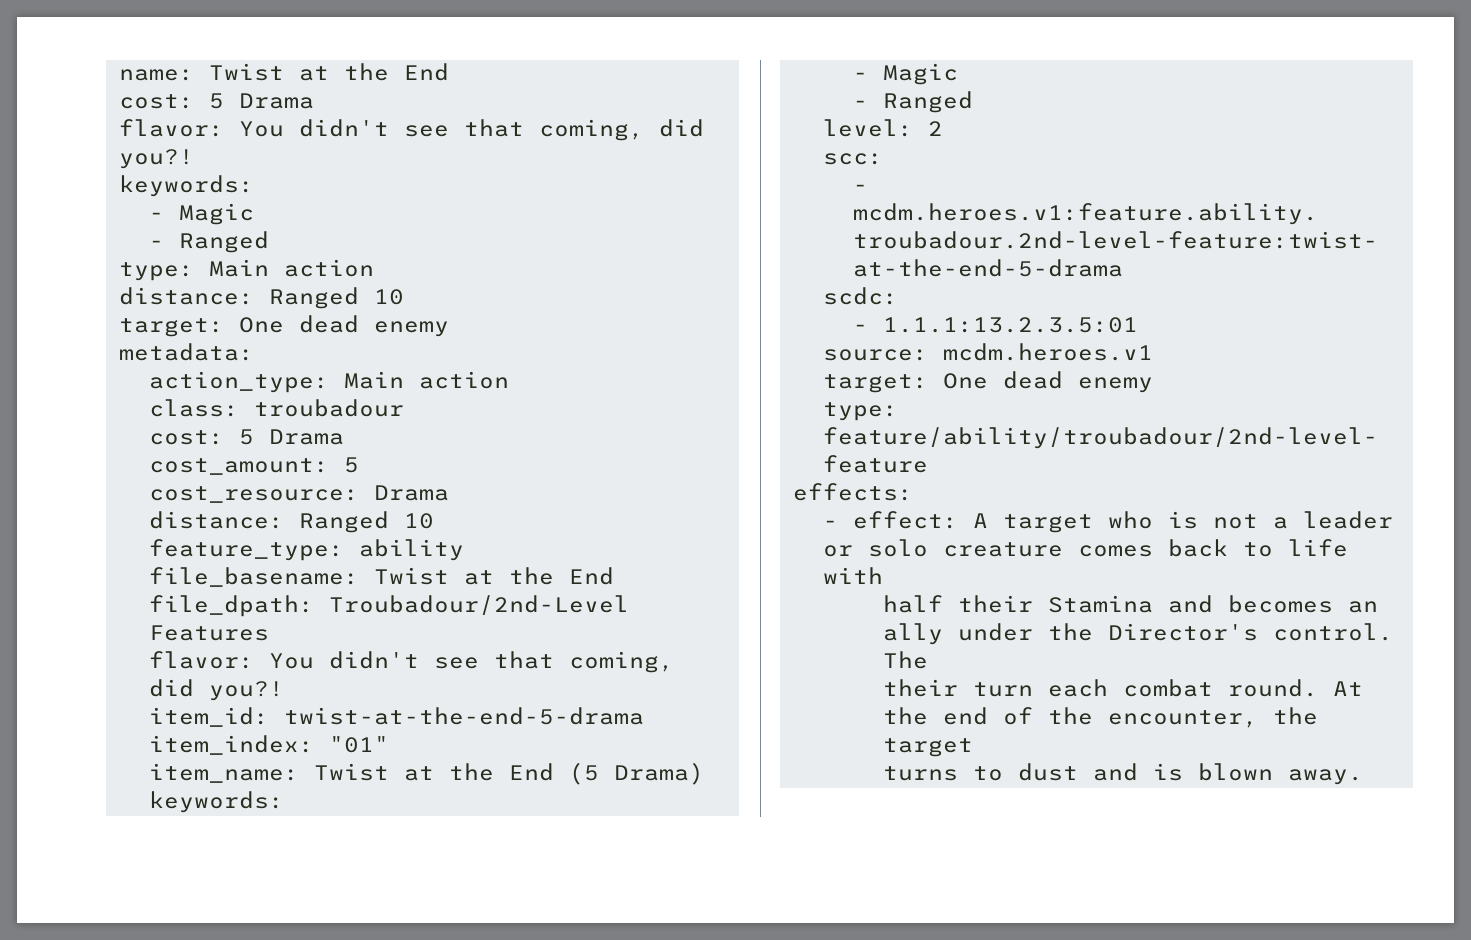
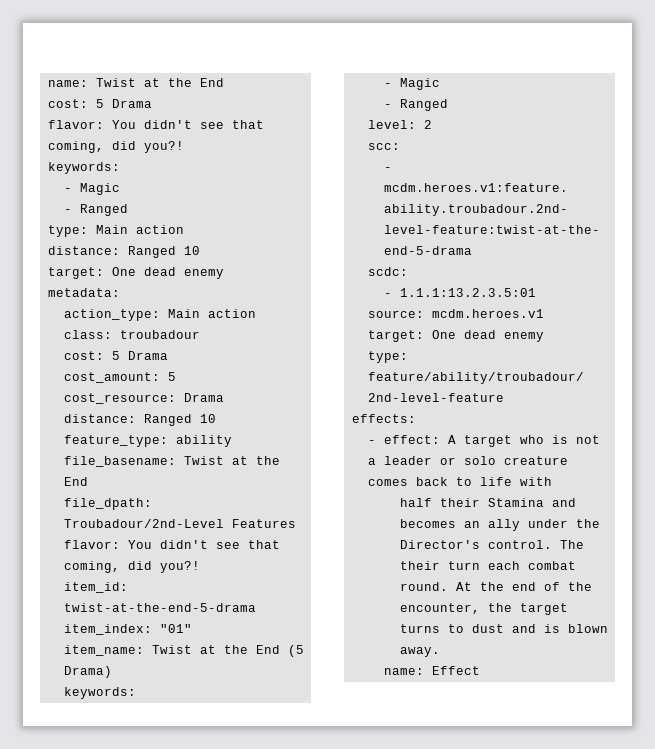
+ name: Effect

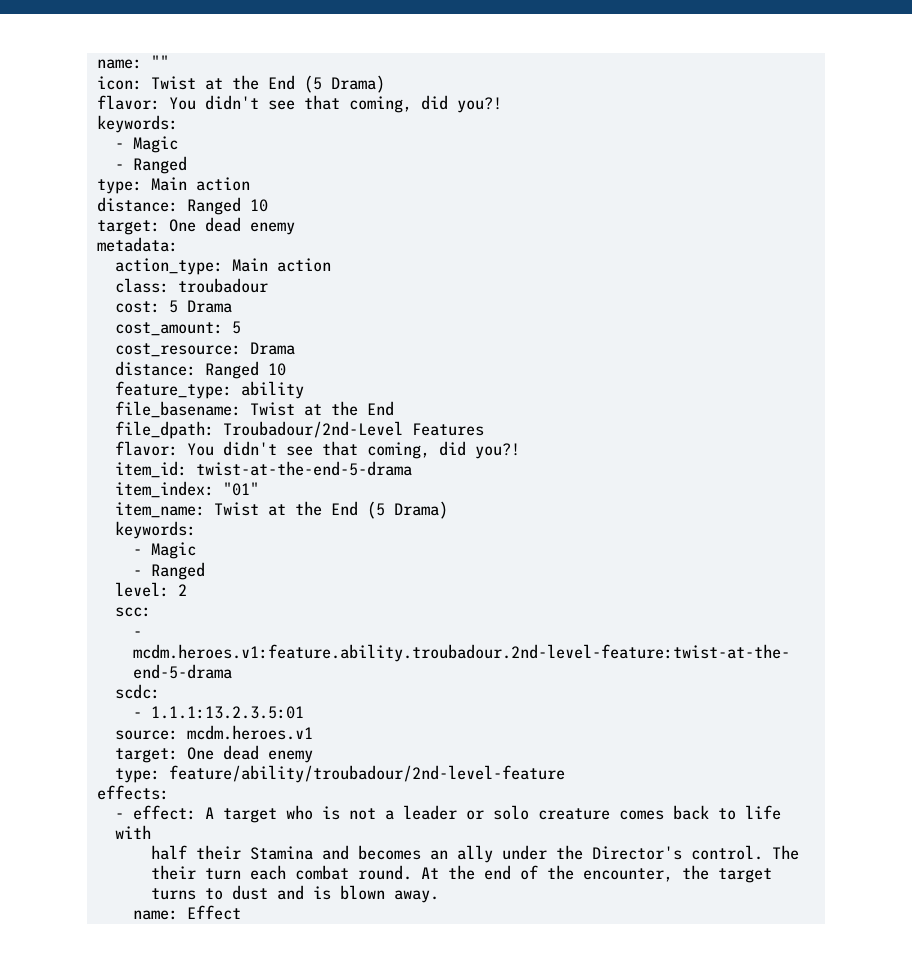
- name: Twist at the End
- cost: 5 Drama
+ name: ""
+ icon: Twist at the End (5 Drama)

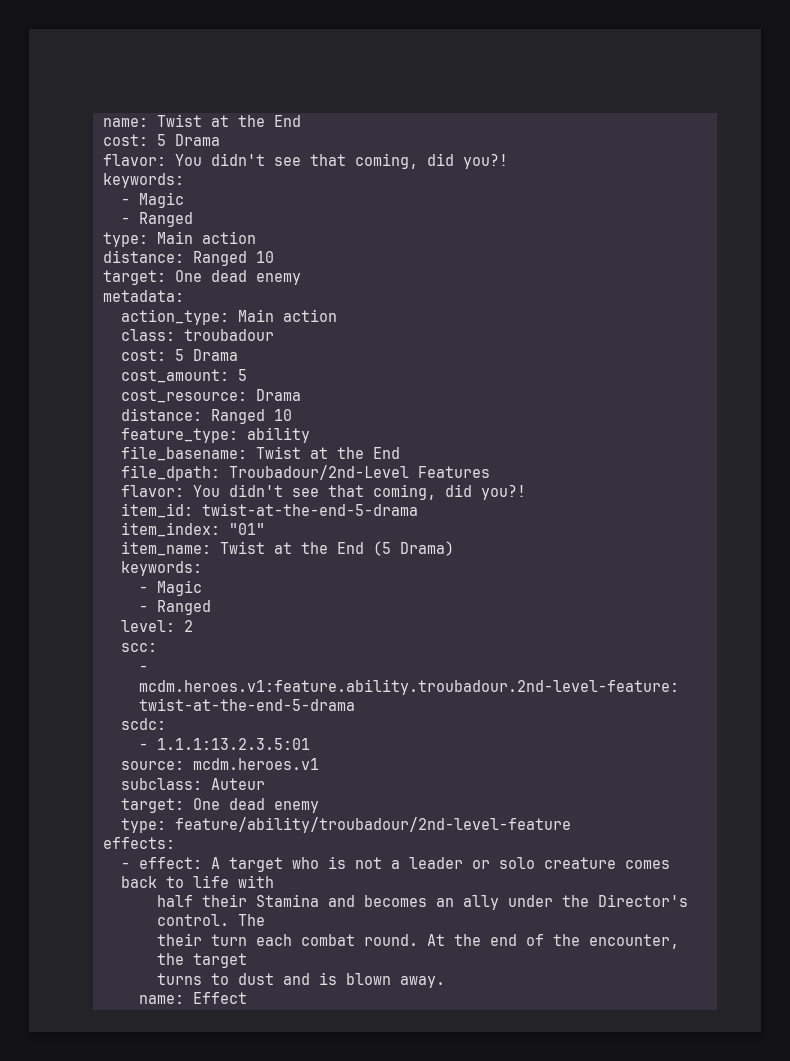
- name: ""
- icon: Twist at the End (5 Drama)
+ name: Twist at the End
+ cost: 5 Drama
+ subclass: Auteur

